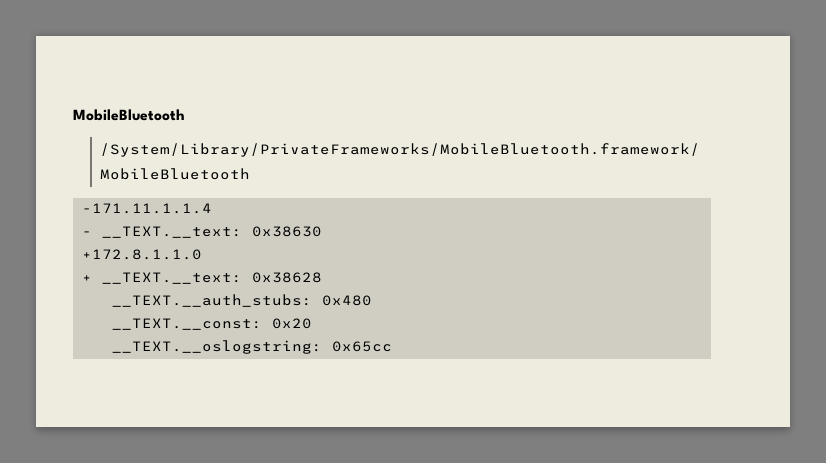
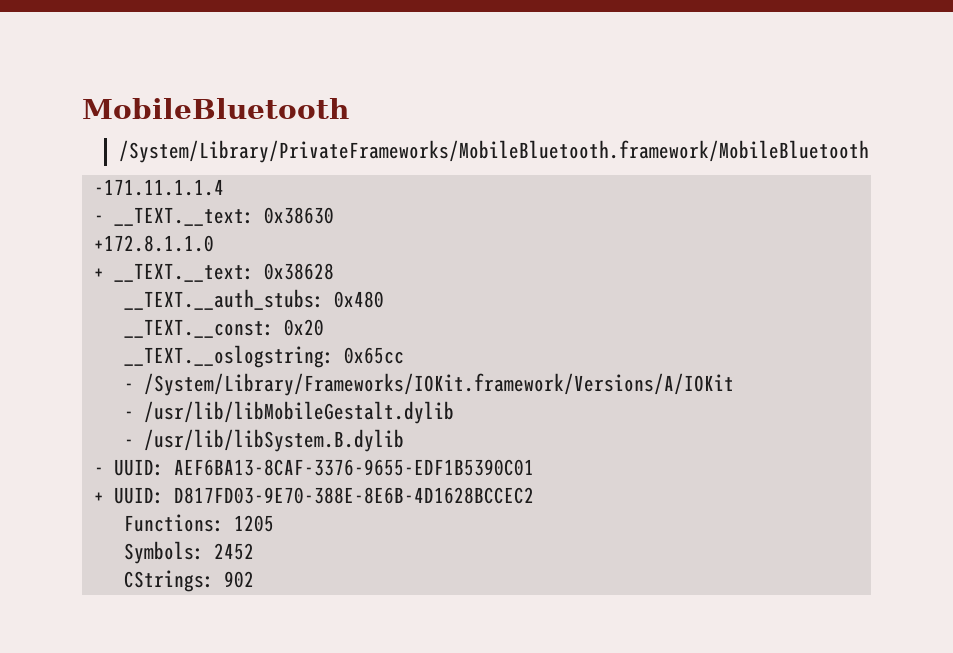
+ - /System/Library/Frameworks/IOKit.framework/Versions/A/IOKit
+ - /usr/lib/libMobileGestalt.dylib
+ - /usr/lib/libSystem.B.dylib
+ - UUID: AEF6BA13-8CAF-3376-9655-EDF1B5390C01
+ + UUID: D817FD03-9E70-388E-8E6B-4D1628BCCEC2
+ Functions: 1205
+ Symbols: 2452
+ CStrings: 902

